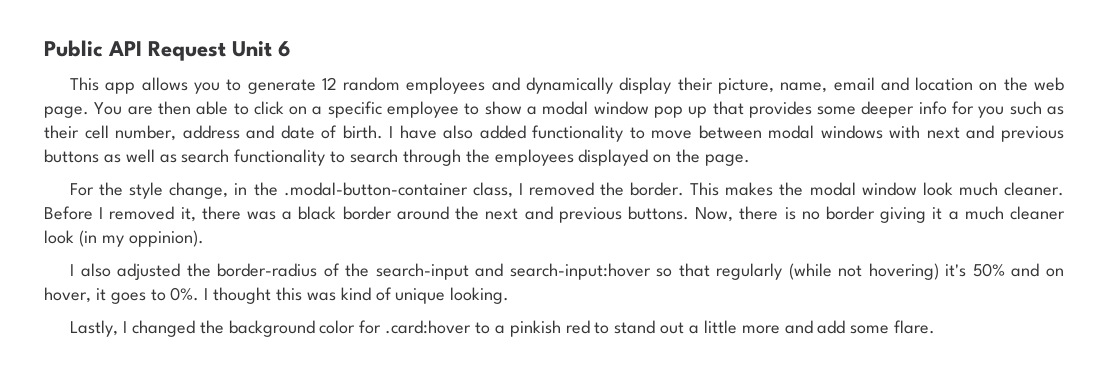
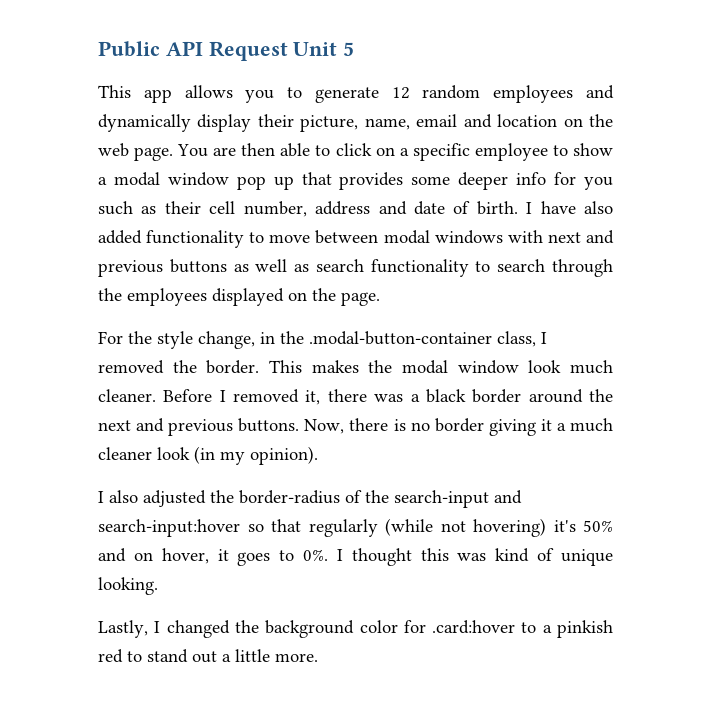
- Public API Request Unit 6
+ Public API Request Unit 5
- Now, there is no border giving it a much cleaner look (in my oppinion).
+ Now, there is no border giving it a much cleaner look (in my opinion).
- Lastly, I changed the background color for .card:hover to a pinkish red to stand out a little more and add some flare.
+ Lastly, I changed the background color for .card:hover to a pinkish red to stand out a little more.

